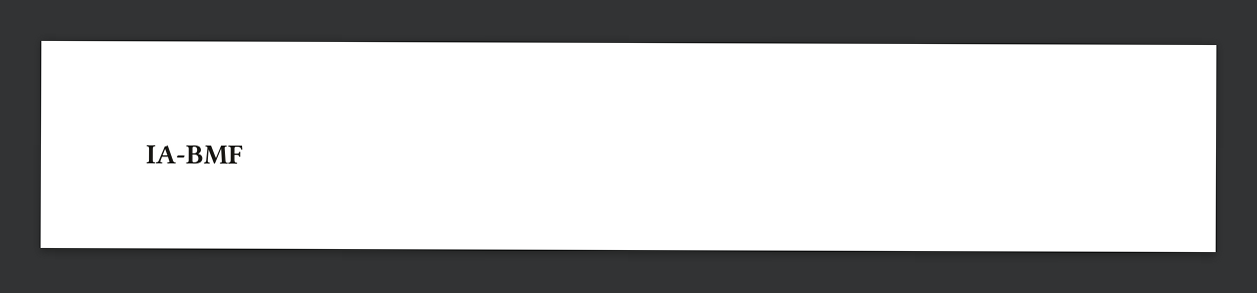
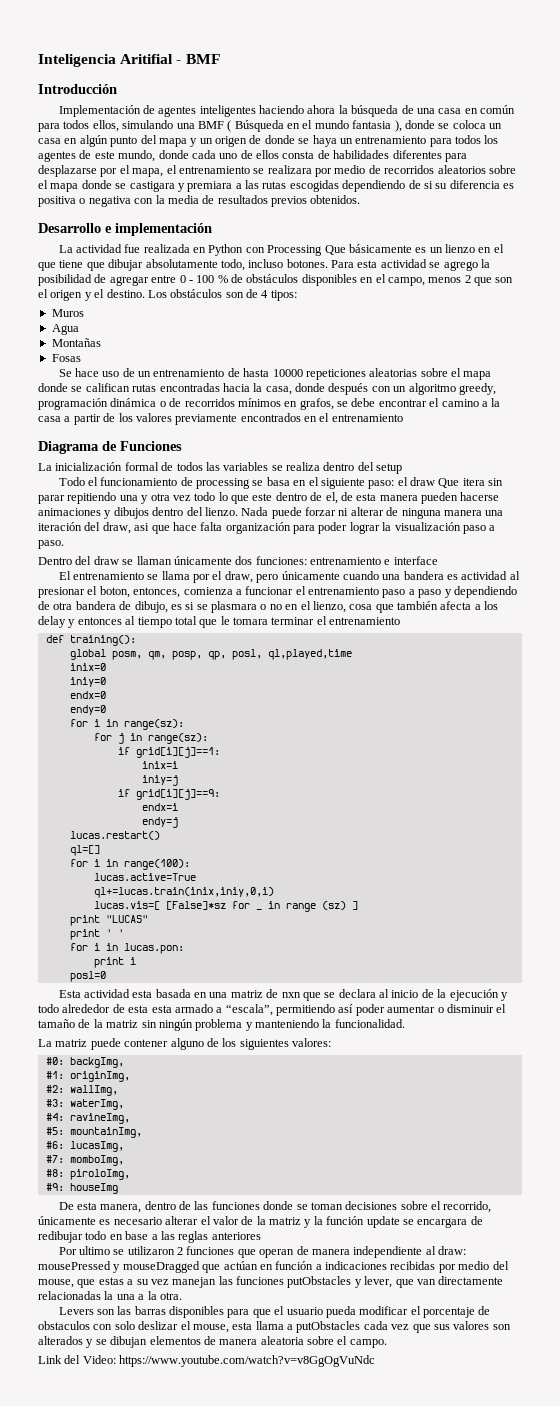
- IA-BMF
+ Inteligencia Aritifial - BMF
+ Introducción
+ Implementación de agentes inteligentes haciendo ahora la búsqueda de una casa en común para todos ellos, simulando una BMF ( Búsqueda en el mundo fantasia ), donde se coloca un casa en algún punto del mapa y un origen de donde se haya un entrenamiento para todos los agentes de este mundo, donde cada uno de ellos consta de habilidades diferentes para desplazarse por el mapa, el entrenamiento se realizara por medio de recorridos aleatorios sobre el mapa donde se castigara y premiara a las rutas escogidas dependiendo de si su diferencia es positiva o negativa con la media de resultados previos obtenidos.
+ Desarrollo e implementación
+ La actividad fue realizada en Python con Processing Que básicamente es un lienzo en el que tiene que dibujar absolutamente todo, incluso botones. Para esta actividad se agrego la posibilidad de agregar entre 0 - 100 % de obstáculos disponibles en el campo, menos 2 que son el origen y el destino. Los obstáculos son de 4 tipos:
+ Muros
+ Agua
+ Montañas
+ Fosas
+ Se hace uso de un entrenamiento de hasta 10000 repeticiones aleatorias sobre el mapa donde se califican rutas encontradas hacia la casa, donde después con un algoritmo greedy, programación dinámica o de recorridos mínimos en grafos, se debe encontrar el camino a la casa a partir de los valores previamente encontrados en el entrenamiento
+ Diagrama de Funciones
+ La inicialización formal de todos las variables se realiza dentro del setup
+ Todo el funcionamiento de processing se basa en el siguiente paso: el draw Que itera sin parar repitiendo una y otra vez todo lo que este dentro de el, de esta manera pueden hacerse animaciones y dibujos dentro del lienzo. Nada puede forzar ni alterar de ninguna manera una iteración del draw, asi que hace falta organización para poder lograr la visualización paso a paso.
+ Dentro del draw se llaman únicamente dos funciones: entrenamiento e interface
+ El entrenamiento se llama por el draw, pero únicamente cuando una bandera es actividad al presionar el boton, entonces, comienza a funcionar el entrenamiento paso a paso y dependiendo de otra bandera de dibujo, es si se plasmara o no en el lienzo, cosa que también afecta a los delay y entonces al tiempo total que le tomara terminar el entrenamiento
+ def training():
+ global posm, qm, posp, qp, posl, ql,played,time
+ inix=0
+ iniy=0
+ endx=0
+ endy=0
+ for i in range(sz):
+ for j in range(sz):
+ if grid[i][j]==1:
+ inix=i
+ iniy=j
+ if grid[i][j]==9:
+ endx=i
+ endy=j
+ lucas.restart()
+ ql=[]
+ for i in range(100):
+ lucas.active=True
+ ql+=lucas.train(inix,iniy,0,i)
+ lucas.vis=[ [False]*sz for _ in range (sz) ]
+ print "LUCAS"
+ print ' '
+ for i in lucas.pon:
+ print i
+ posl=0
+ Esta actividad esta basada en una matriz de nxn que se declara al inicio de la ejecución y todo alrededor de esta esta armado a “escala”, permitiendo así poder aumentar o disminuir el tamaño de la matriz sin ningún problema y manteniendo la funcionalidad.
+ La matriz puede contener alguno de los siguientes valores:
+ #0: backgImg,
+ #1: originImg,
+ #2: wallImg,
+ #3: waterImg,
+ #4: ravineImg,
+ #5: mountainImg,
+ #6: lucasImg,
+ #7: momboImg,
+ #8: piroloImg,
+ #9: houseImg
+ De esta manera, dentro de las funciones donde se toman decisiones sobre el recorrido, únicamente es necesario alterar el valor de la matriz y la función update se encargara de redibujar todo en base a las reglas anteriores
+ Por ultimo se utilizaron 2 funciones que operan de manera independiente al draw: mousePressed y mouseDragged que actúan en función a indicaciones recibidas por medio del mouse, que estas a su vez manejan las funciones putObstacles y lever, que van directamente relacionadas la una a la otra.
+ Levers son las barras disponibles para que el usuario pueda modificar el porcentaje de obstaculos con solo deslizar el mouse, esta llama a putObstacles cada vez que sus valores son alterados y se dibujan elementos de manera aleatoria sobre el campo.
+ Link del Video: https://www.youtube.com/watch?v=v8GgOgVuNdc

